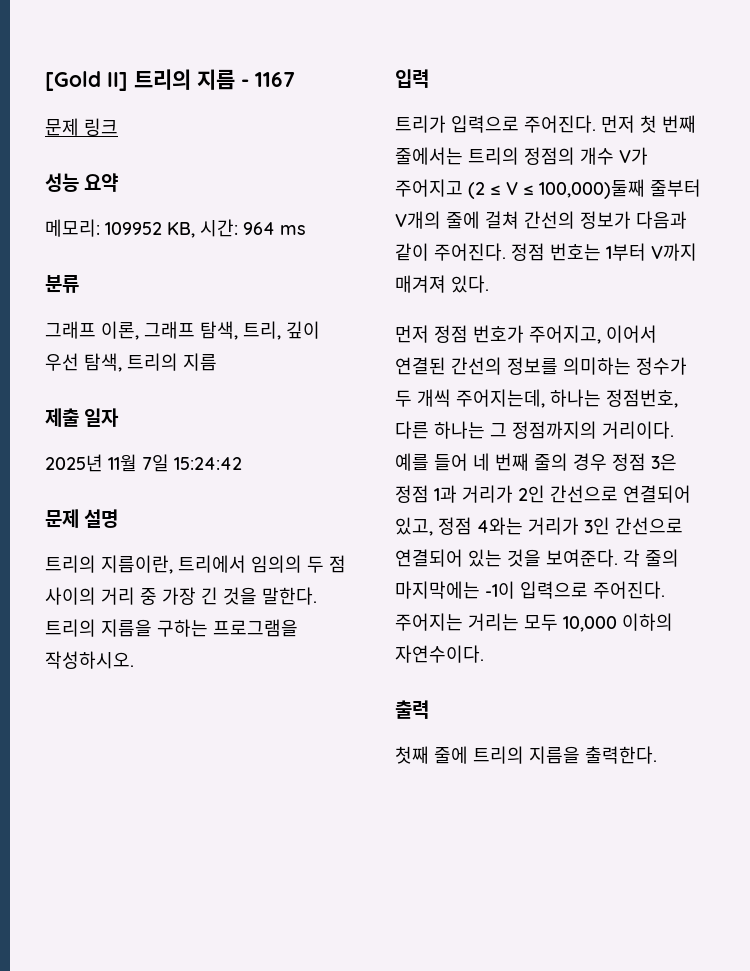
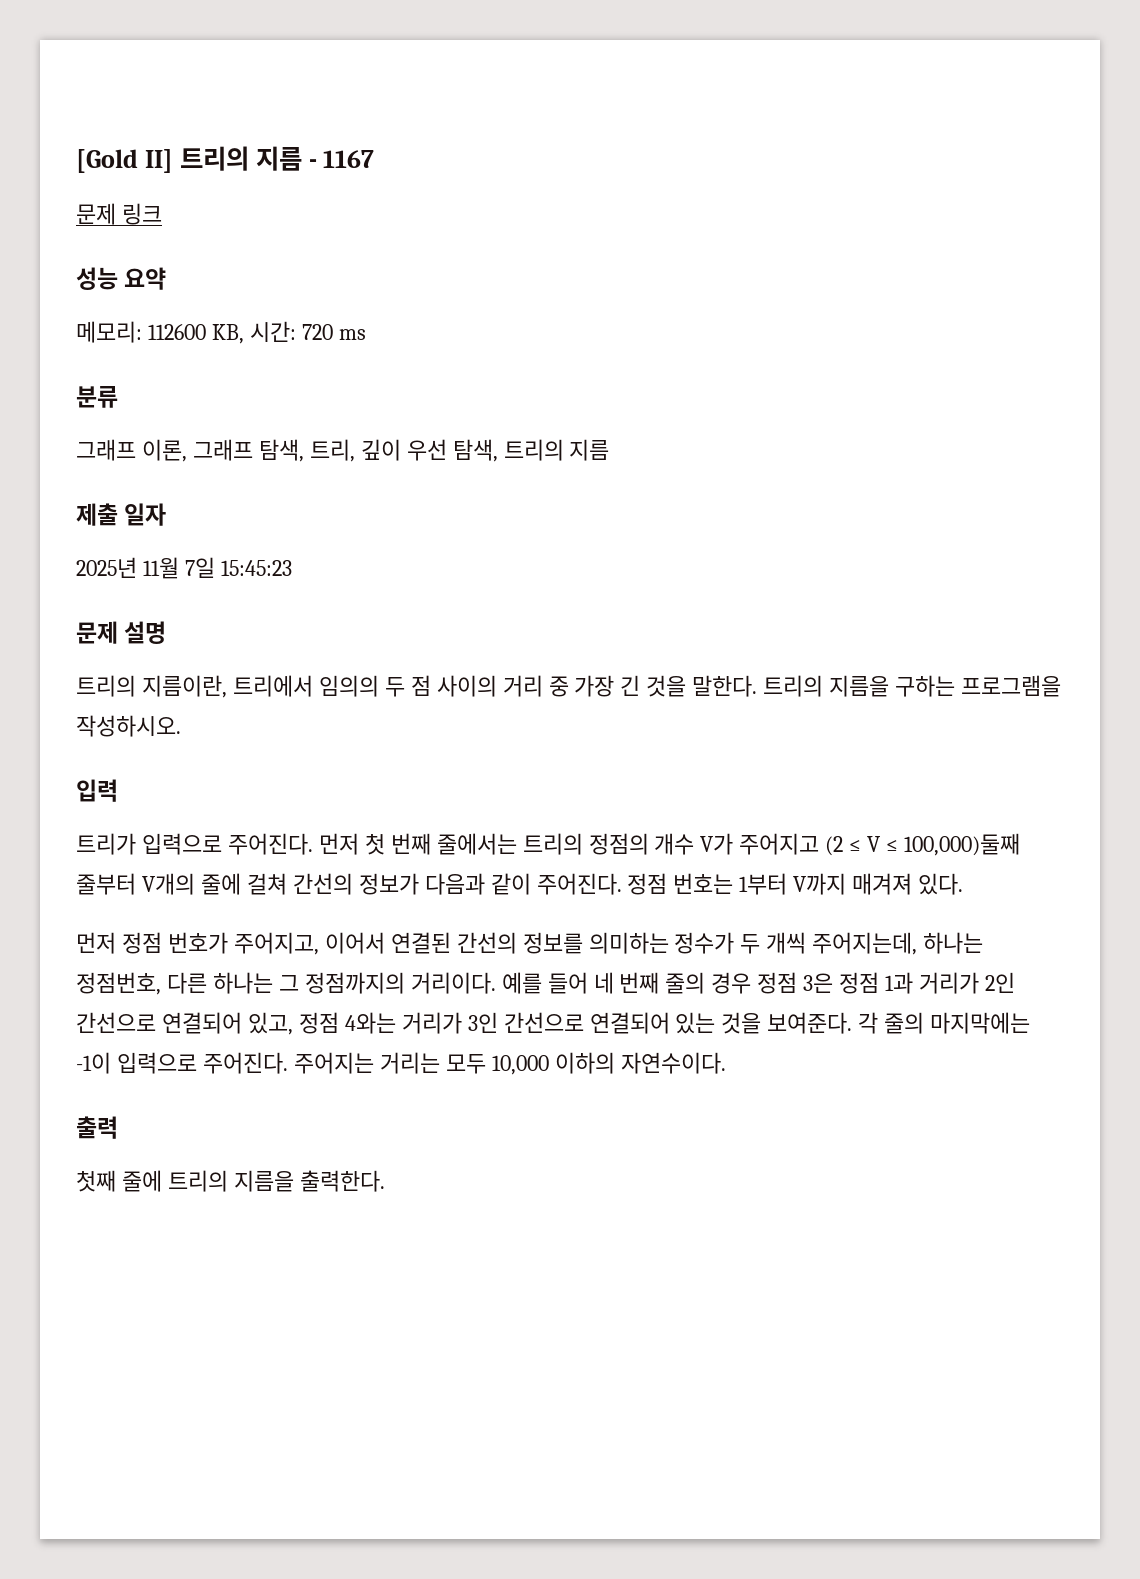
- 메모리: 109952 KB, 시간: 964 ms
+ 메모리: 112600 KB, 시간: 720 ms
- 2025년 11월 7일 15:24:42
+ 2025년 11월 7일 15:45:23

